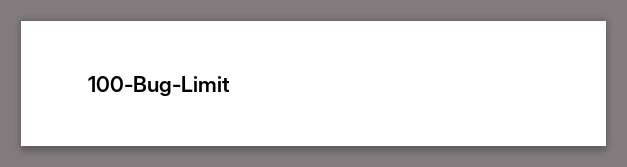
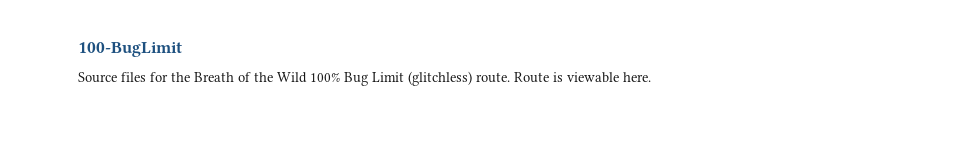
- 100-Bug-Limit
+ 100-BugLimit
+ Source files for the Breath of the Wild 100% Bug Limit (glitchless) route. Route is viewable here.

